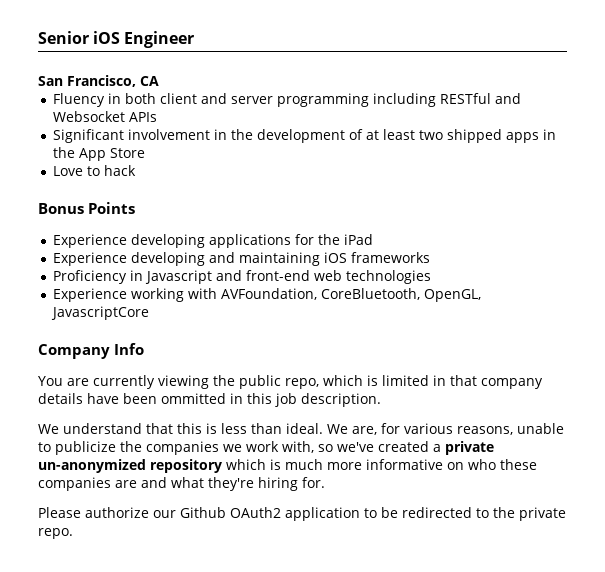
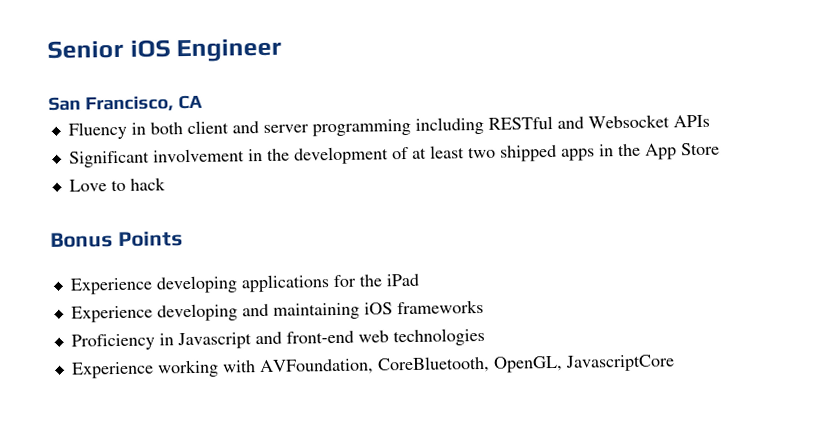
- Company Info
- You are currently viewing the public repo, which is limited in that company details have been ommitted in this job description.
- We understand that this is less than ideal. We are, for various reasons, unable to publicize the companies we work with, so we've created a private un-anonymized repository which is much more informative on who these companies are and what they're hiring for.
- Please authorize our Github OAuth2 application to be redirected to the private repo.

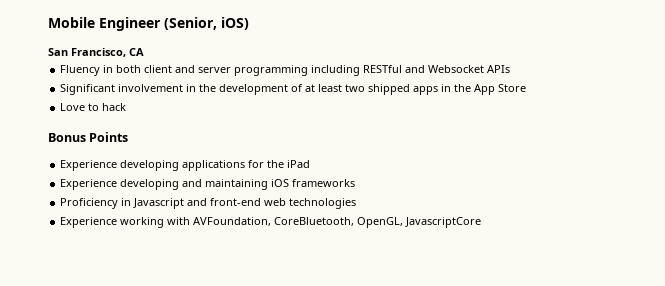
- Senior iOS Engineer
+ Mobile Engineer (Senior, iOS)

